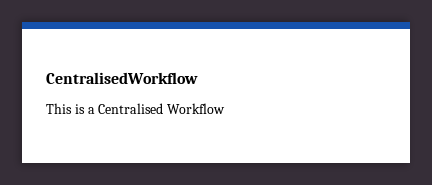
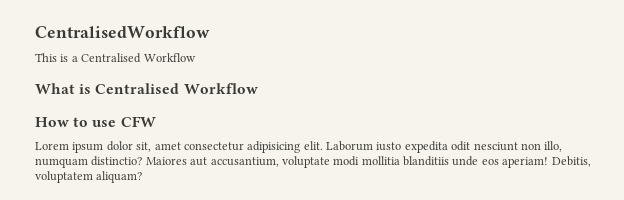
+ What is Centralised Workflow
+ How to use CFW
+ Lorem ipsum dolor sit, amet consectetur adipisicing elit. Laborum iusto expedita odit nesciunt non illo, numquam distinctio? Maiores aut accusantium, voluptate modi mollitia blanditiis unde eos aperiam! Debitis, voluptatem aliquam?

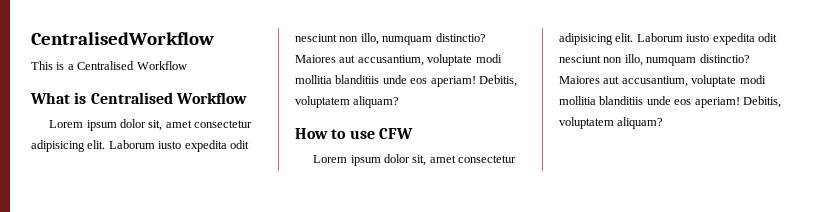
  What is Centralised Workflow
+ Lorem ipsum dolor sit, amet consectetur adipisicing elit. Laborum iusto expedita odit nesciunt non illo, numquam distinctio? Maiores aut accusantium, voluptate modi mollitia blanditiis unde eos aperiam! Debitis, voluptatem aliquam?

